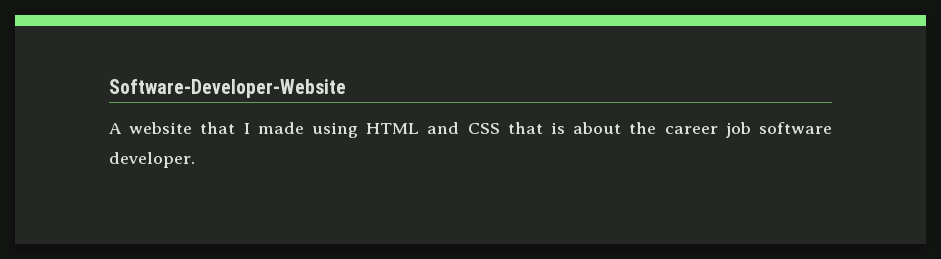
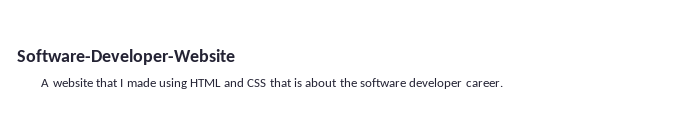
- A website that I made using HTML and CSS that is about the career job software developer.
+ A website that I made using HTML and CSS that is about the software developer career.

